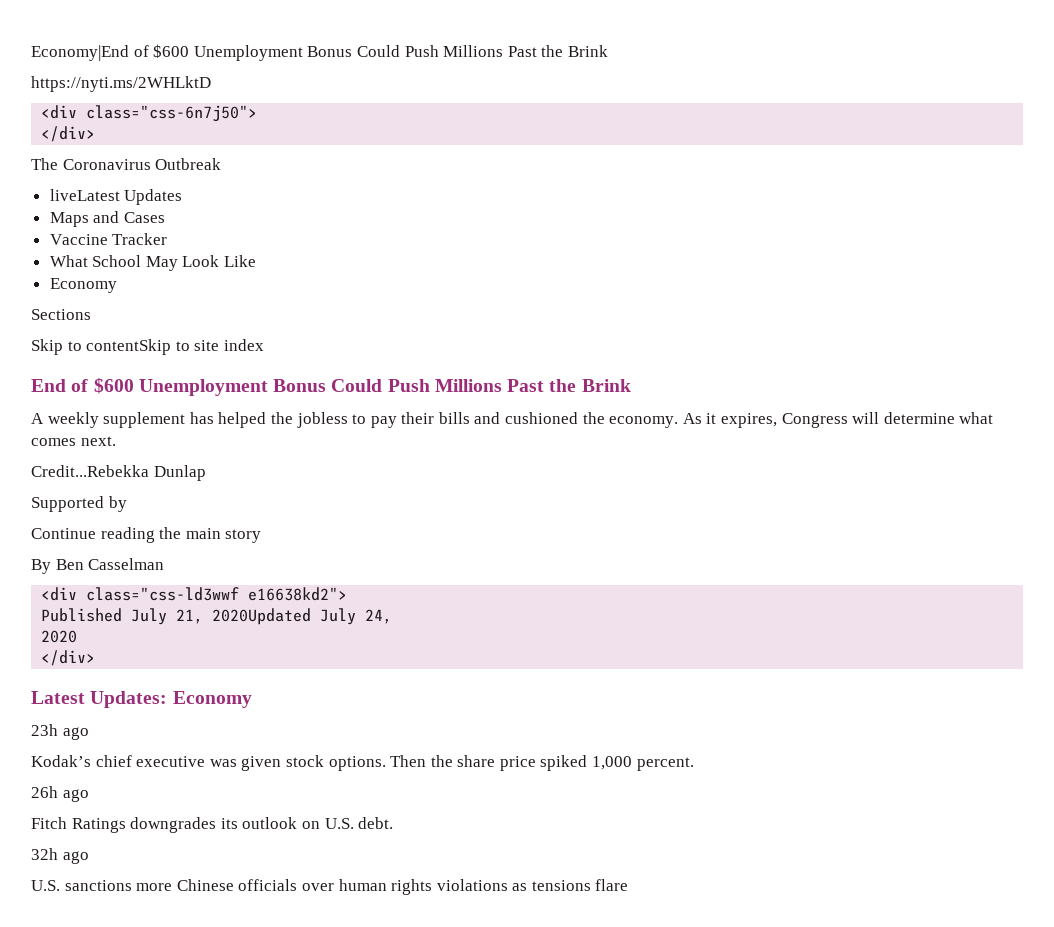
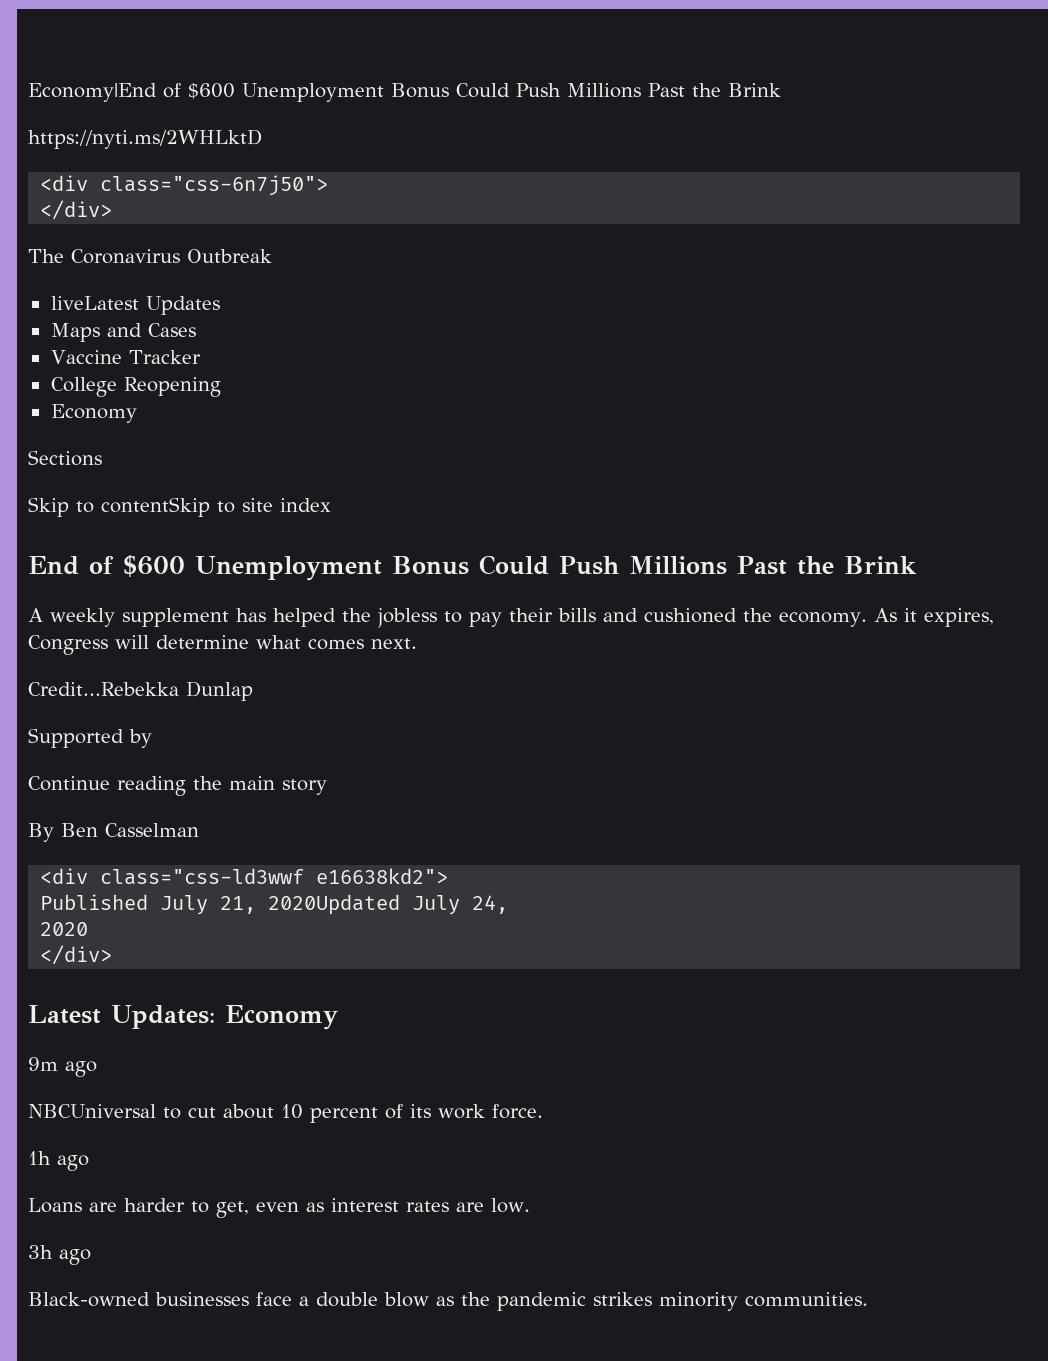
- What School May Look Like
+ College Reopening
- 23h ago
- Kodak’s chief executive was given stock options. Then the share price spiked 1,000 percent.
- 26h ago
- Fitch Ratings downgrades its outlook on U.S. debt.
- 32h ago
- U.S. sanctions more Chinese officials over human rights violations as tensions flare
+ 9m ago
+ NBCUniversal to cut about 10 percent of its work force.
+ 1h ago
+ Loans are harder to get, even as interest rates are low.
+ 3h ago
+ Black-owned businesses face a double blow as the pandemic strikes minority communities.

